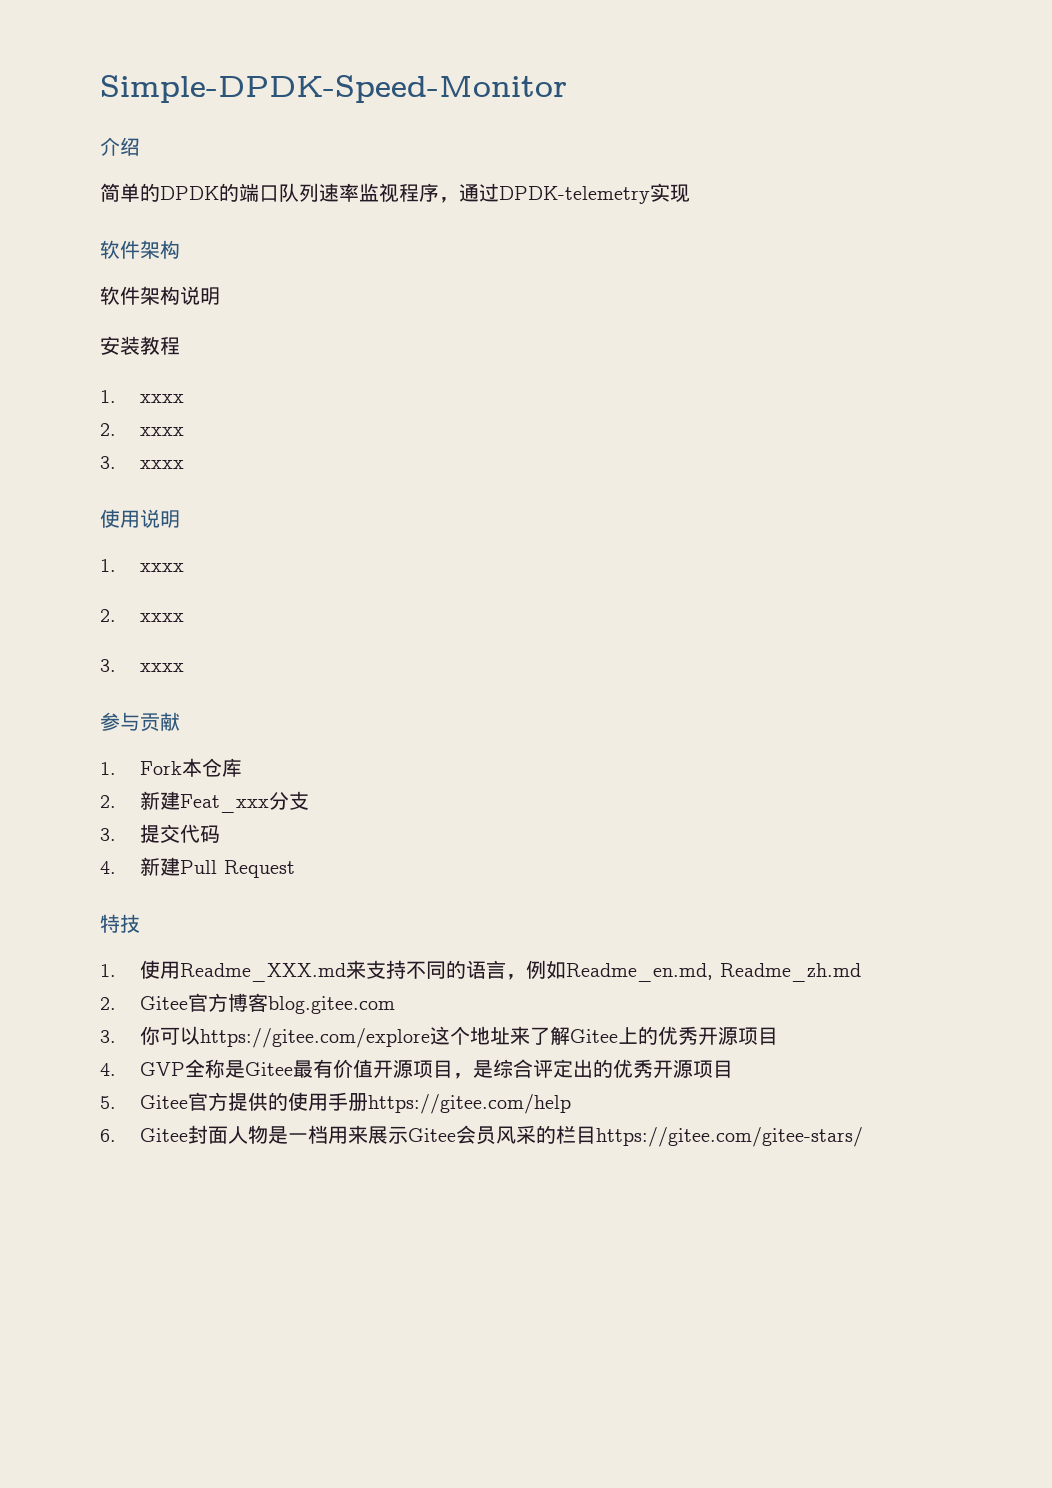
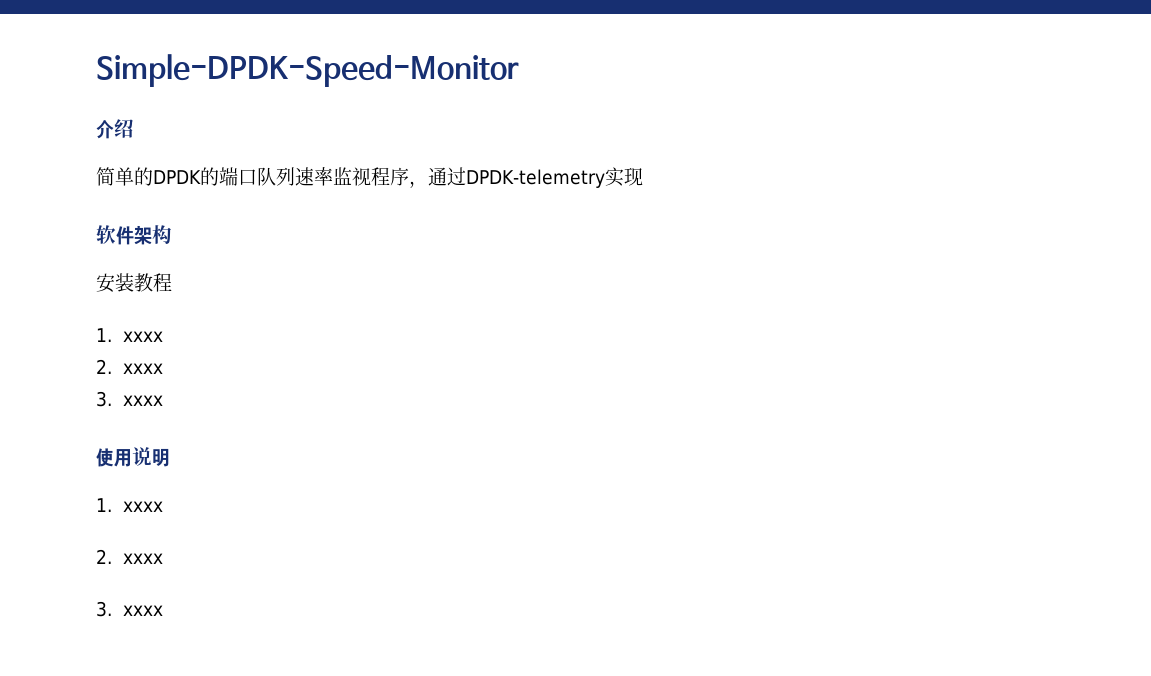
- 软件架构说明
- 参与贡献
- 1. Fork本仓库
- 2.新建Feat_xxx分支
- 3.提交代码
- 4.新建Pull Request
- 特技
- 1.使用Readme_XXX.md来支持不同的语言，例如Readme_en.md, Readme_zh.md
- 2. Gitee官方博客blog.gitee.com
- 3.你可以https://gitee.com/explore这个地址来了解Gitee上的优秀开源项目
- 4. GVP全称是Gitee最有价值开源项目，是综合评定出的优秀开源项目
- 5. Gitee官方提供的使用手册https://gitee.com/help
- 6. Gitee封面人物是一档用来展示Gitee会员风采的栏目https://gitee.com/gitee-stars/

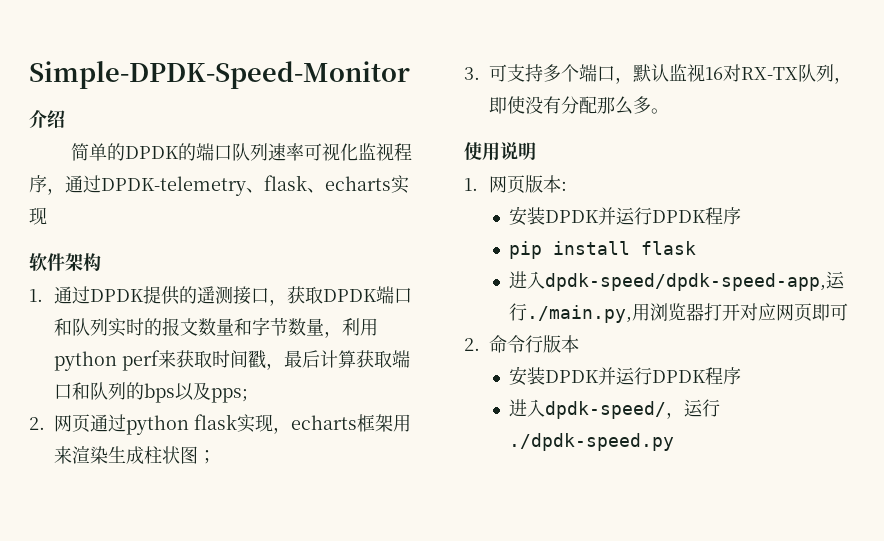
- 简单的DPDK的端口队列速率监视程序，通过DPDK-telemetry实现
+ 简单的DPDK的端口队列速率可视化监视程序，通过DPDK-telemetry、flask、echarts实现
- 安装教程
- 1. xxxx
- 2. xxxx
- 3. xxxx
+ 1.通过DPDK提供的遥测接口，获取DPDK端口和队列实时的报文数量和字节数量，利用python perf来获取时间戳，最后计算获取端口和队列的bps以及pps;
+ 2.网页通过python flask实现，echarts框架用来渲染生成柱状图；
+ 3.可支持多个端口，默认监视16对RX-TX队列，即使没有分配那么多。
  使用说明
- 1. xxxx
- 2. xxxx
- 3. xxxx
+ 1.网页版本:
+ 安装DPDK并运行DPDK程序
+ pip install flask
+ 进入dpdk-speed/dpdk-speed-app,运行./main.py,用浏览器打开对应网页即可
+ 2.命令行版本
+ 安装DPDK并运行DPDK程序
+ 进入dpdk-speed/，运行./dpdk-speed.py

